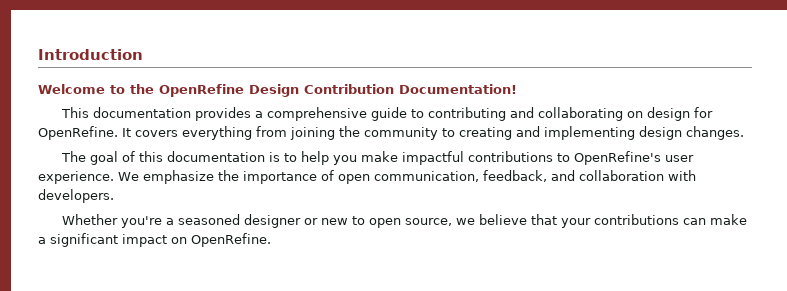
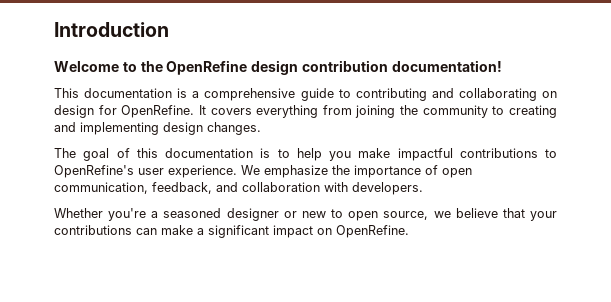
- Welcome to the OpenRefine Design Contribution Documentation!
+ Welcome to the OpenRefine design contribution documentation!
- This documentation provides a comprehensive guide to contributing and collaborating on design for OpenRefine.
+ This documentation is a comprehensive guide to contributing and collaborating on design for OpenRefine.

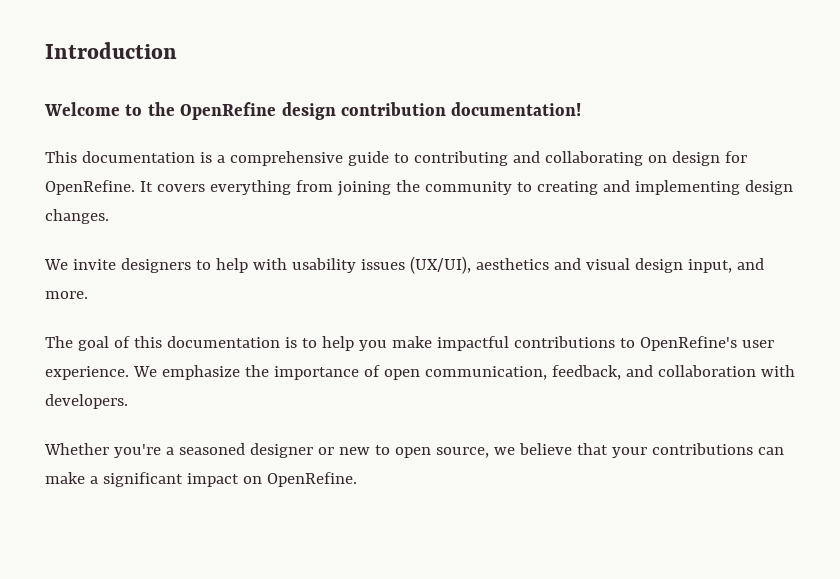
+ We invite designers to help with usability issues (UX/UI), aesthetics and visual design input, and more.

